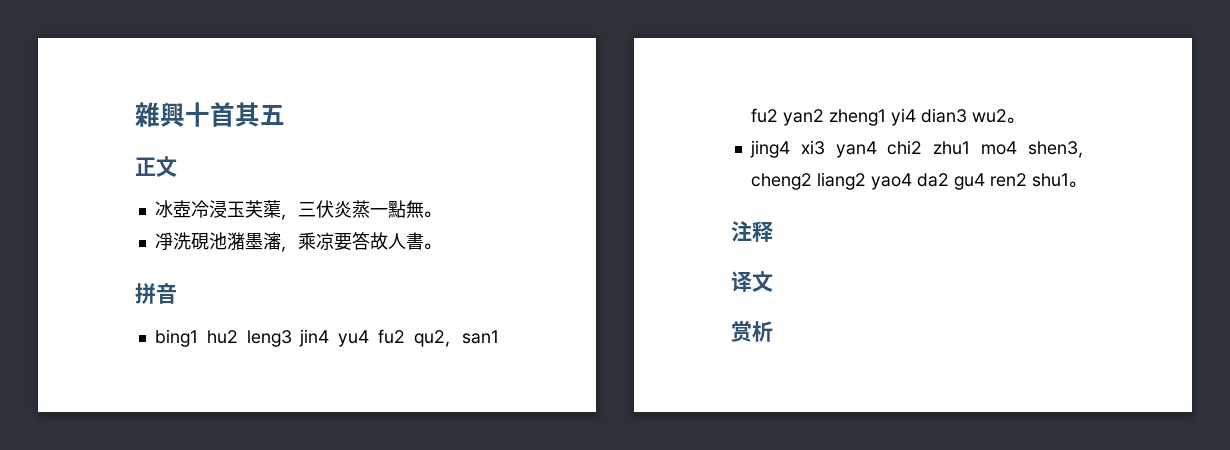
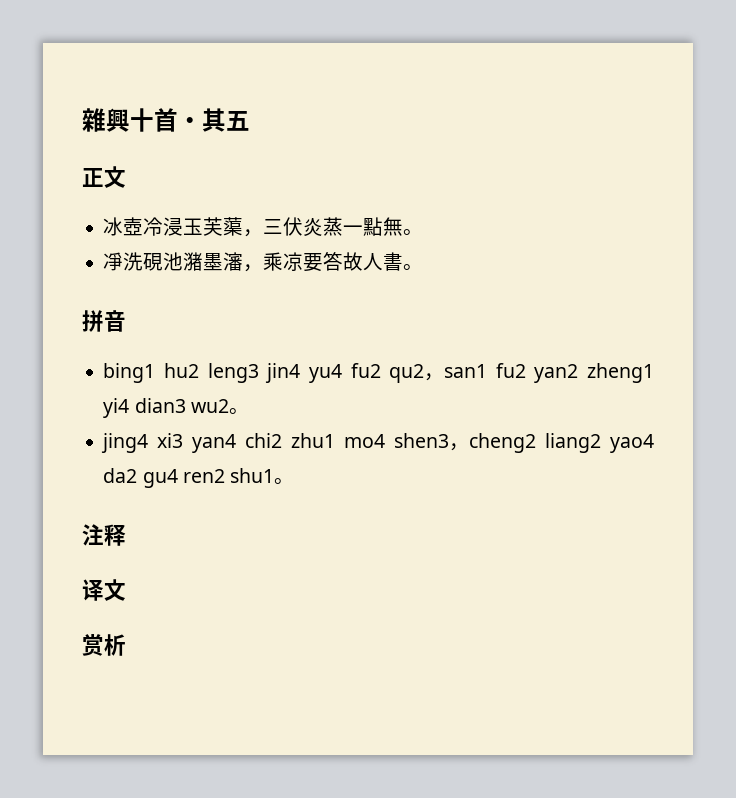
- 雜興十首其五
+ 雜興十首・其五

